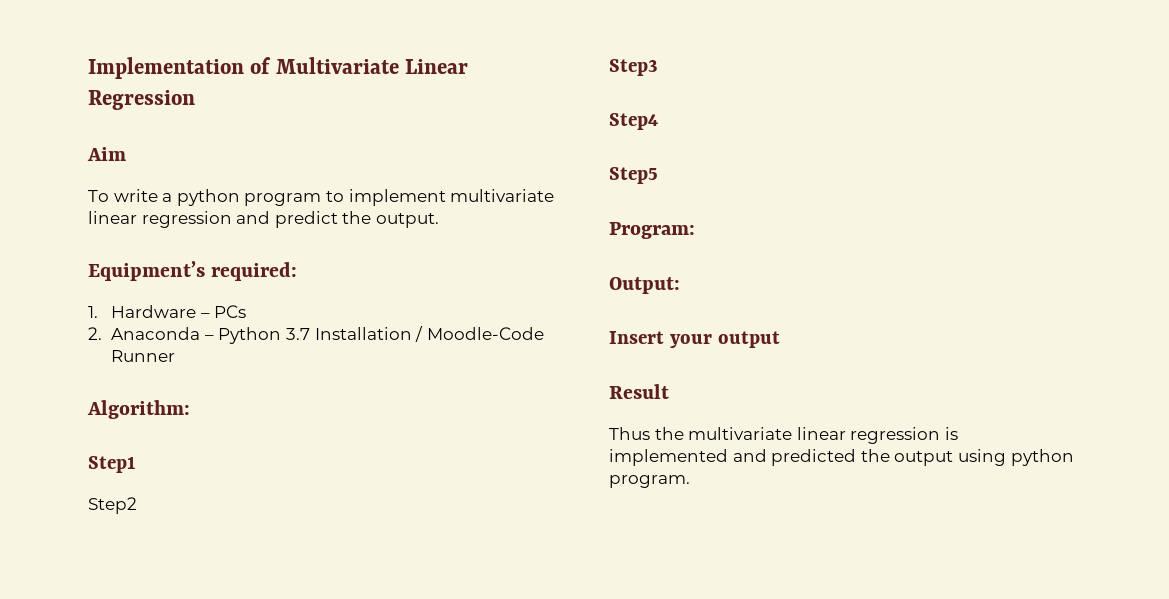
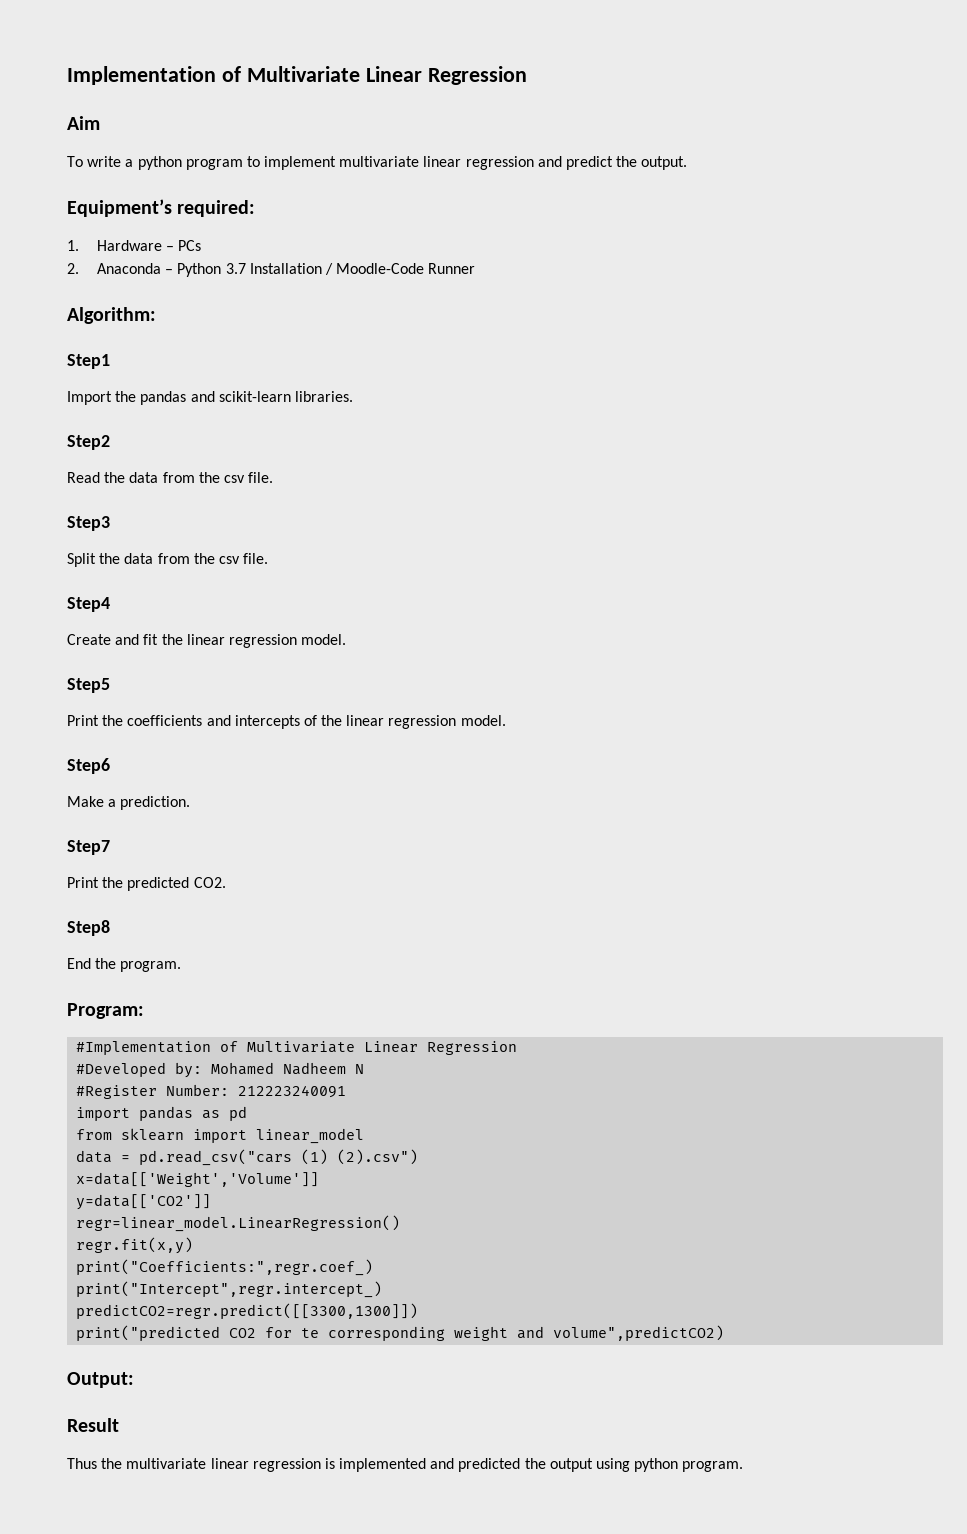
+ Import the pandas and scikit-learn libraries.
  Step2
+ Read the data from the csv file.
  Step3
+ Split the data from the csv file.
  Step4
+ Create and fit the linear regression model.
  Step5
+ Print the coefficients and intercepts of the linear regression model.
+ Step6
+ Make a prediction.
+ Step7
+ Print the predicted CO2.
+ Step8
+ End the program.
  Program:
+ #Implementation of Multivariate Linear Regression
+ #Developed by: Mohamed Nadheem N
+ #Register Number: 212223240091
+ import pandas as pd
+ from sklearn import linear_model
+ data = pd.read_csv("cars (1) (2).csv")
+ x=data[['Weight','Volume']]
+ y=data[['CO2']]
+ regr=linear_model.LinearRegression()
+ regr.fit(x,y)
+ print("Coefficients:",regr.coef_)
+ print("Intercept",regr.intercept_)
+ predictCO2=regr.predict([[3300,1300]])
+ print("predicted CO2 for te corresponding weight and volume",predictCO2)
  Output:
- Insert your output

